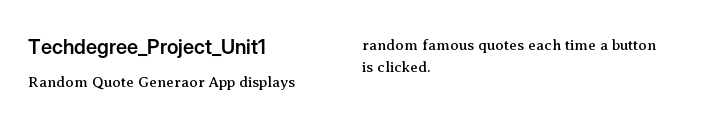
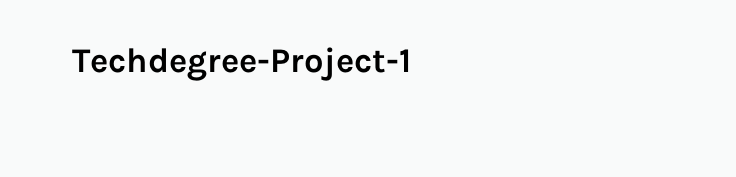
- Techdegree_Project_Unit1
- Random Quote Generaor App displays random famous quotes each time a button is clicked.
+ Techdegree-Project-1

